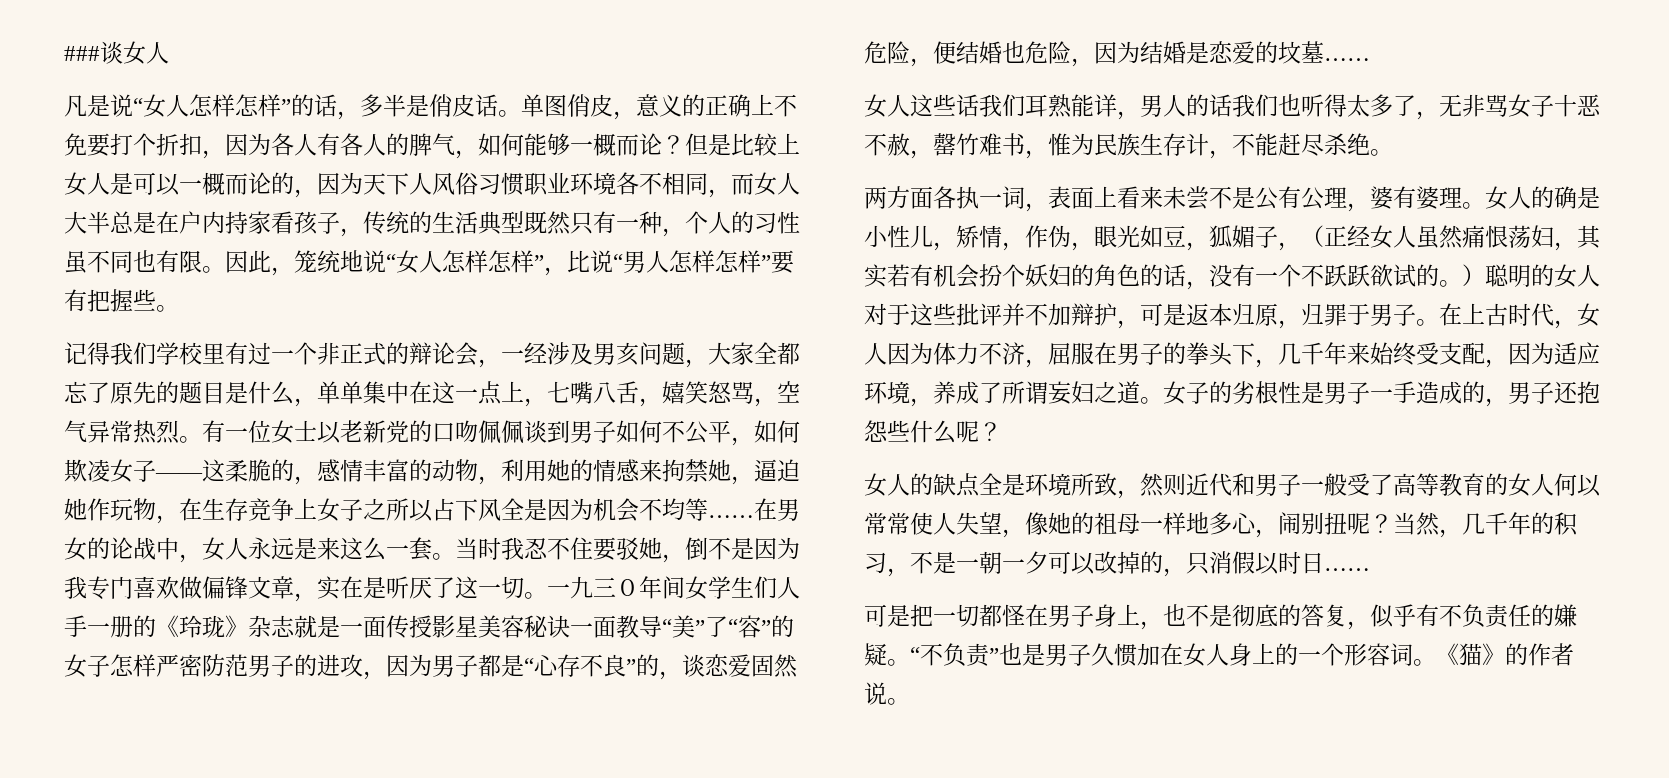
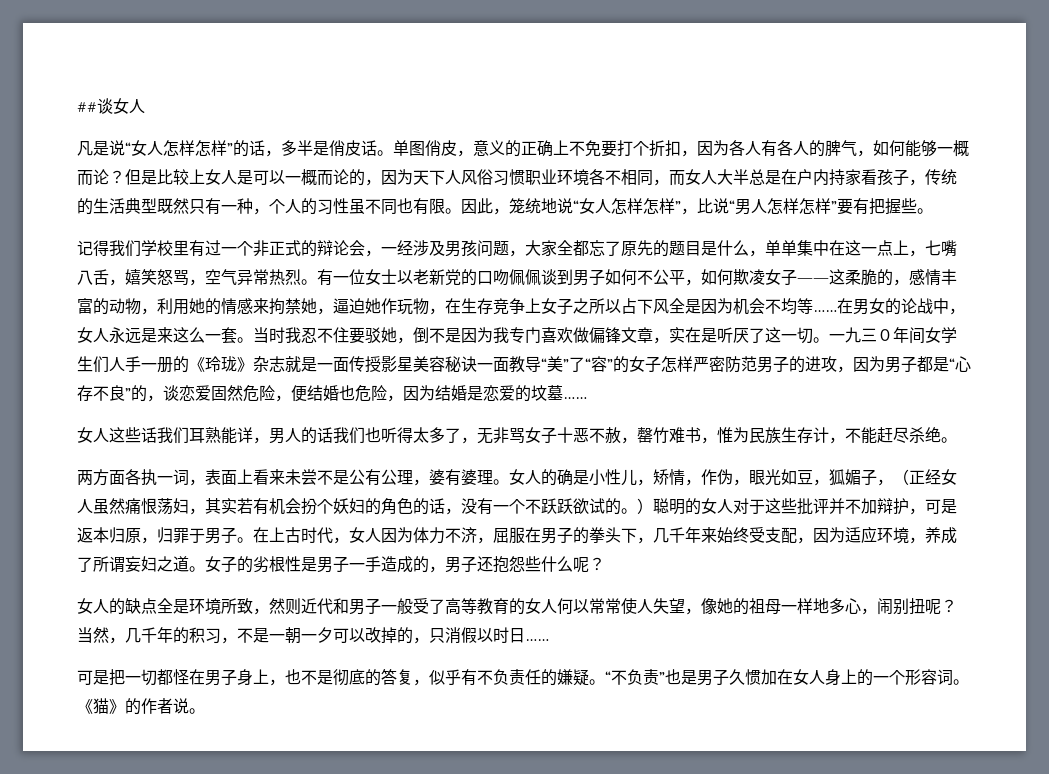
- ###谈女人
+ ##谈女人
- 记得我们学校里有过一个非正式的辩论会，一经涉及男亥问题，大家全都忘了原先的题目是什么，单单集中在这一点上，七嘴八舌，嬉笑怒骂，空气异常热烈。
+ 记得我们学校里有过一个非正式的辩论会，一经涉及男孩问题，大家全都忘了原先的题目是什么，单单集中在这一点上，七嘴八舌，嬉笑怒骂，空气异常热烈。

